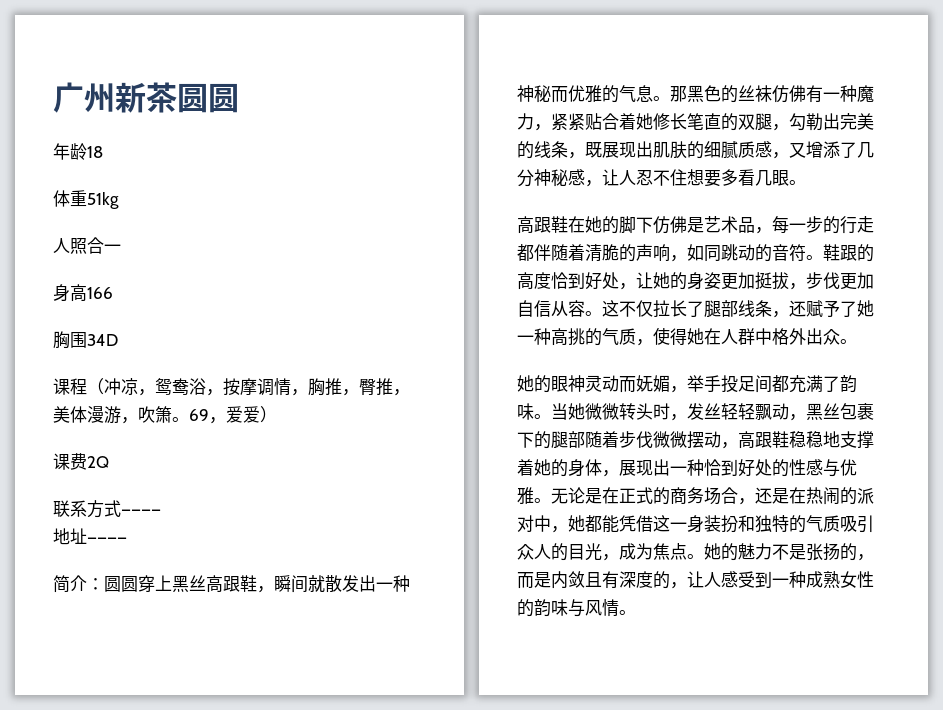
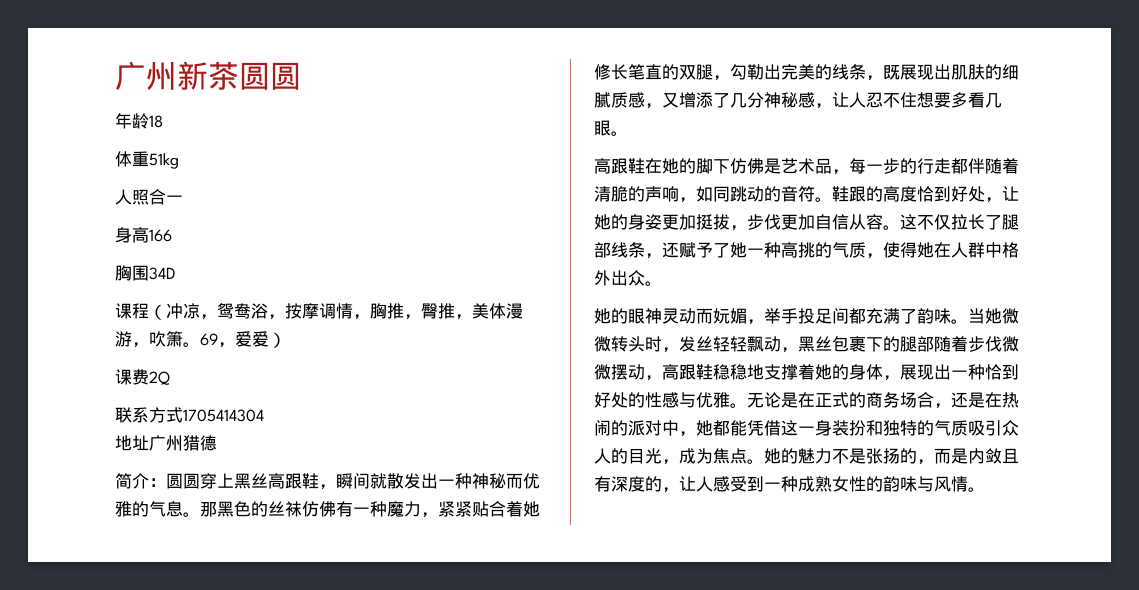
- 联系方式————
+ 联系方式1705414304
- 地址————
+ 地址广州猎德

